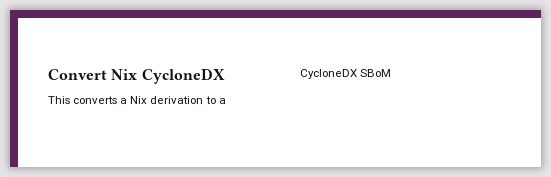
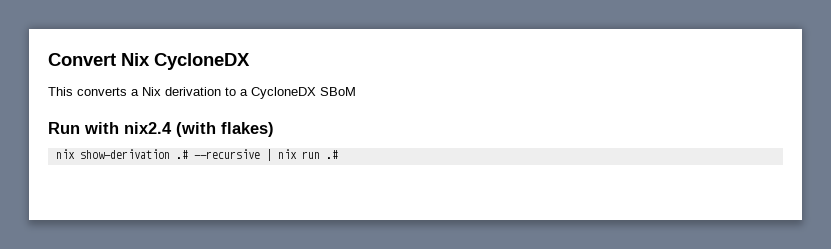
+ Run with nix2.4 (with flakes)
+ nix show-derivation .# --recursive | nix run .#

